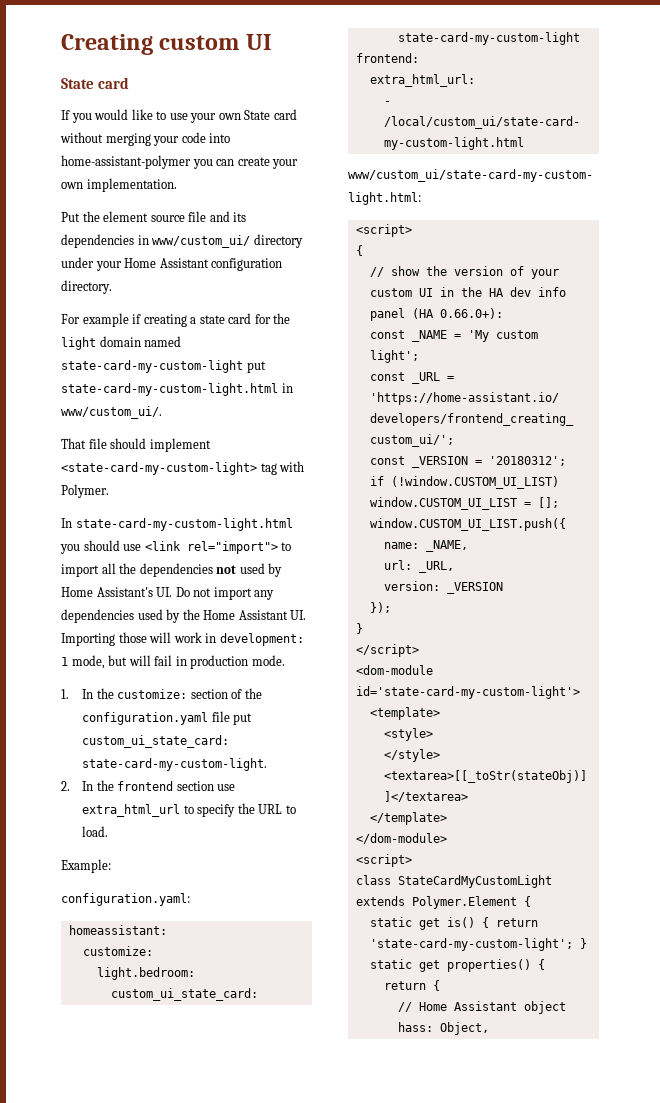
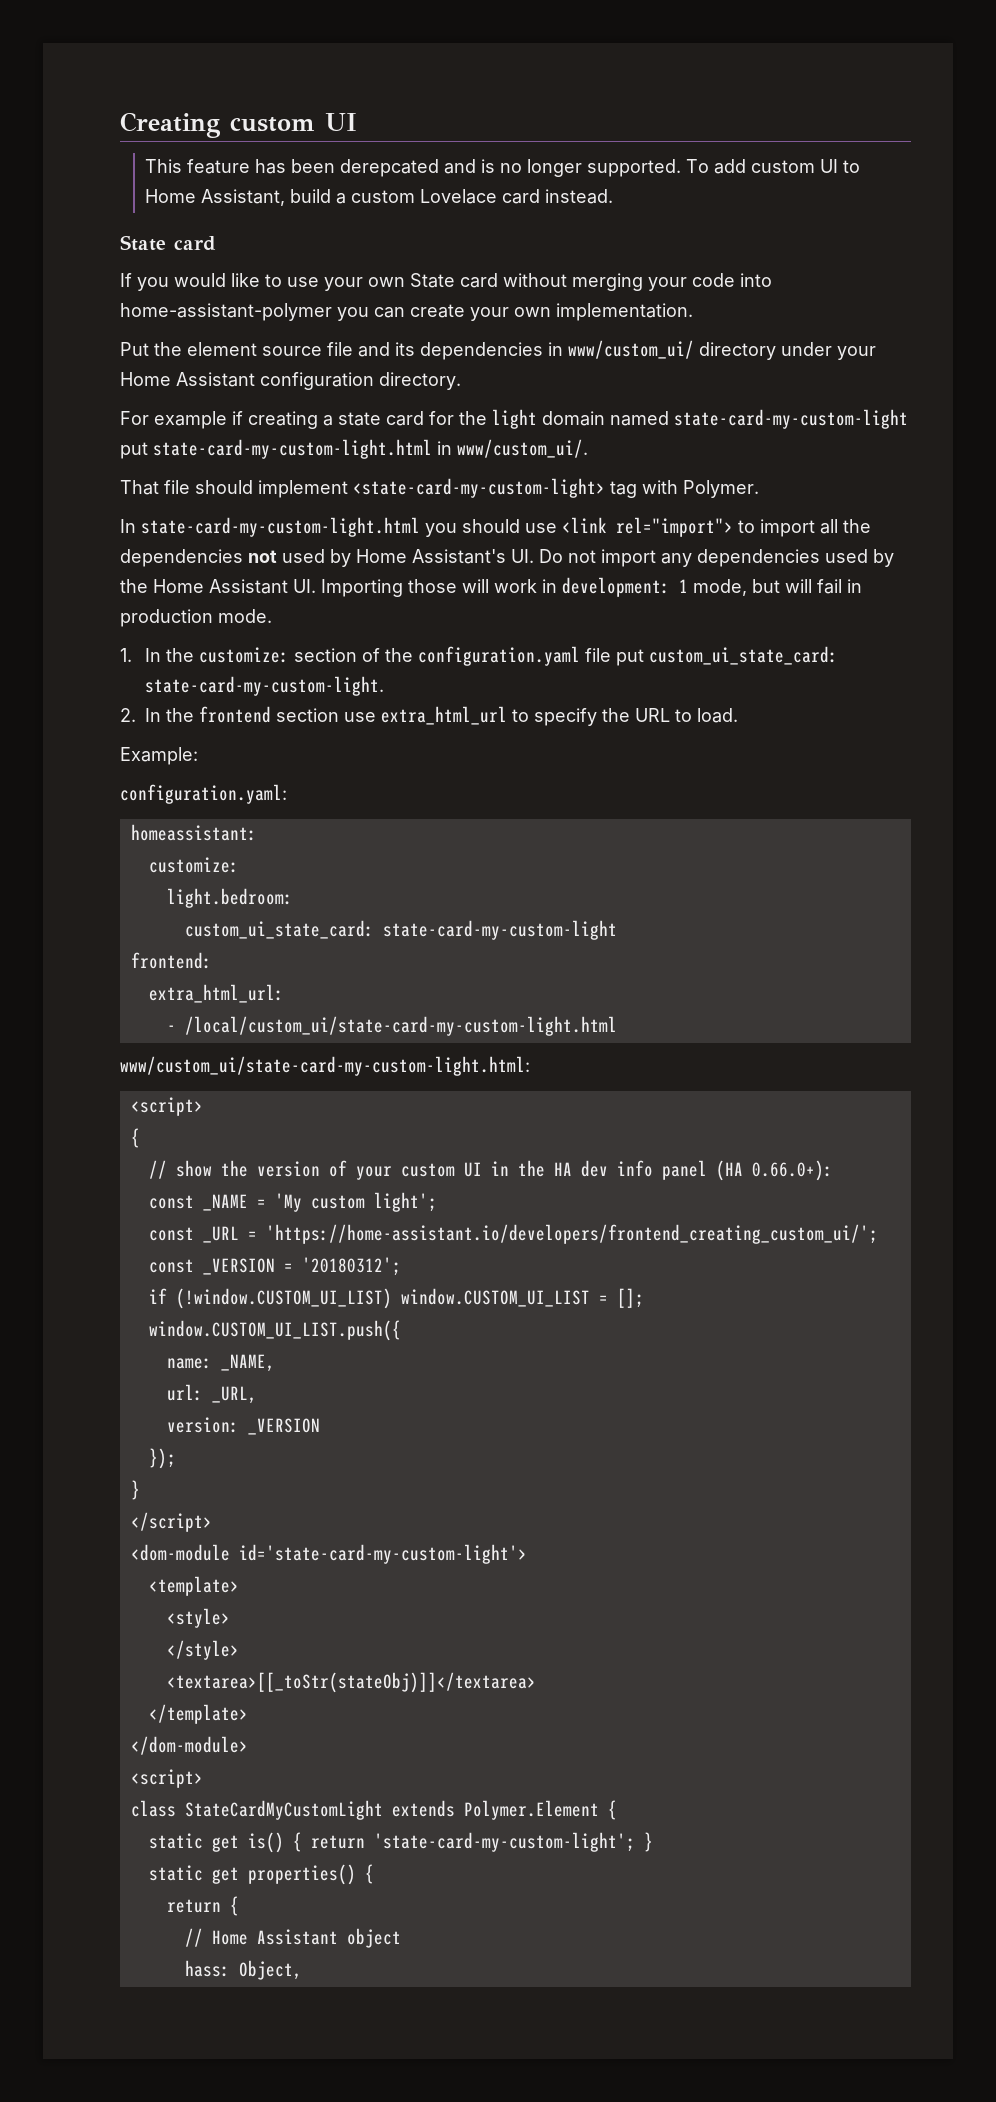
+ This feature has been derepcated and is no longer supported. To add custom UI to Home Assistant, build a custom Lovelace card instead.

